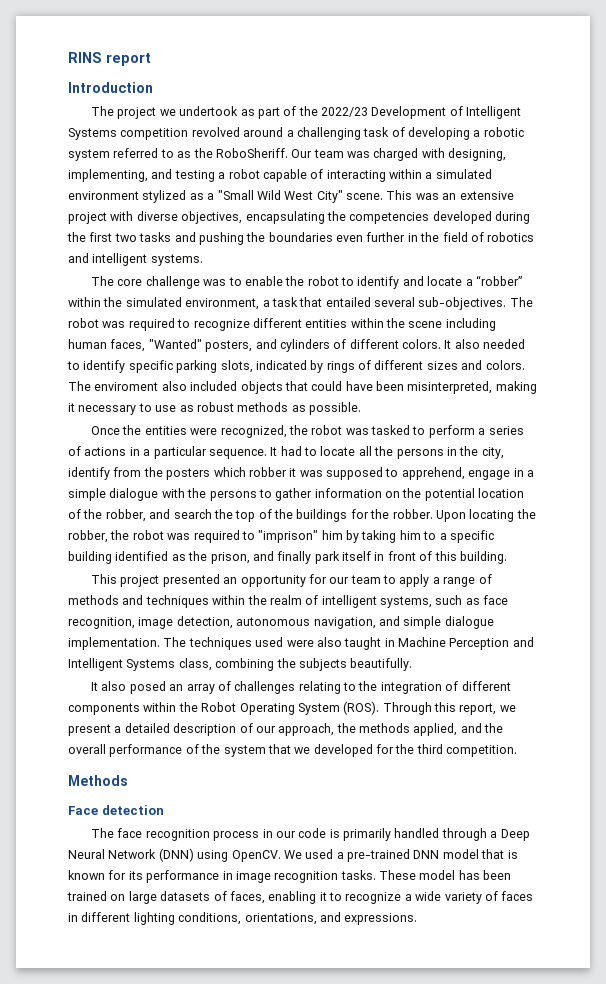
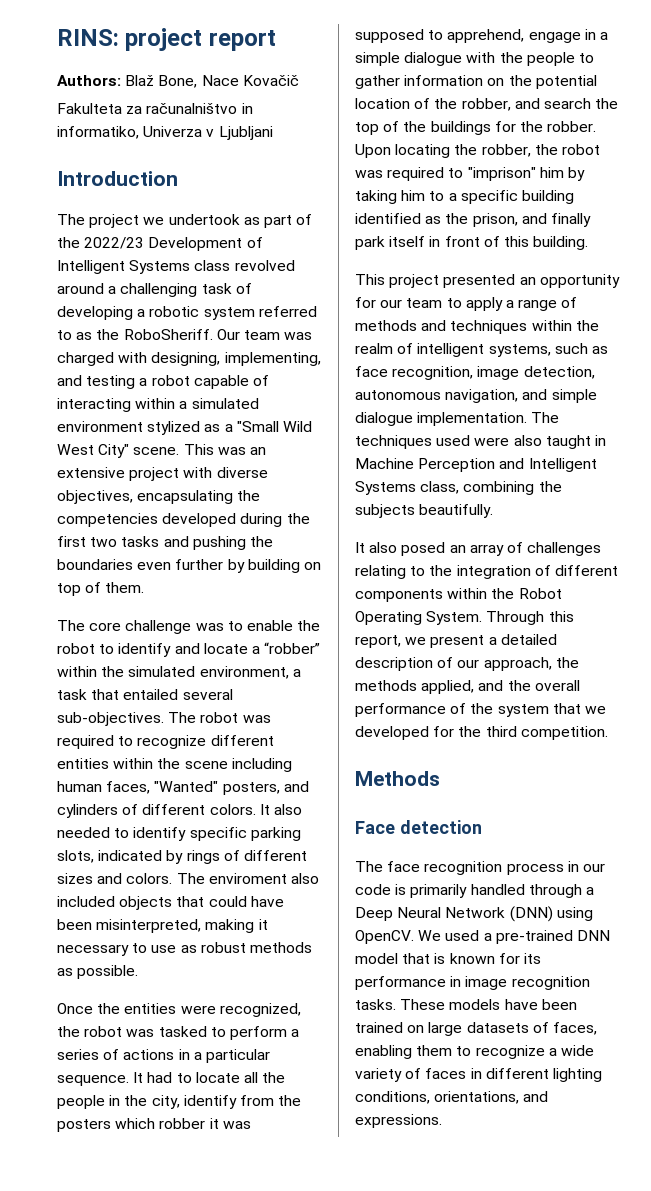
- RINS report
+ RINS: project report
+ Authors: Blaž Bone, Nace Kovačič
+ Fakulteta za računalništvo in informatiko, Univerza v Ljubljani
- The project we undertook as part of the 2022/23 Development of Intelligent Systems competition revolved around a challenging task of developing a robotic system referred to as the RoboSheriff.
+ The project we undertook as part of the 2022/23 Development of Intelligent Systems class revolved around a challenging task of developing a robotic system referred to as the RoboSheriff.
- This was an extensive project with diverse objectives, encapsulating the competencies developed during the first two tasks and pushing the boundaries even further in the field of robotics and intelligent systems.
+ This was an extensive project with diverse objectives, encapsulating the competencies developed during the first two tasks and pushing the boundaries even further by building on top of them.
- It had to locate all the persons in the city, identify from the posters which robber it was supposed to apprehend, engage in a simple dialogue with the persons to gather information on the potential location of the robber, and search the top of the buildings for the robber.
+ It had to locate all the people in the city, identify from the posters which robber it was supposed to apprehend, engage in a simple dialogue with the people to gather information on the potential location of the robber, and search the top of the buildings for the robber.
- It also posed an array of challenges relating to the integration of different components within the Robot Operating System (ROS).
+ It also posed an array of challenges relating to the integration of different components within the Robot Operating System.
- These model has been trained on large datasets of faces, enabling it to recognize a wide variety of faces in different lighting conditions, orientations, and expressions.
+ These models have been trained on large datasets of faces, enabling them to recognize a wide variety of faces in different lighting conditions, orientations, and expressions.

